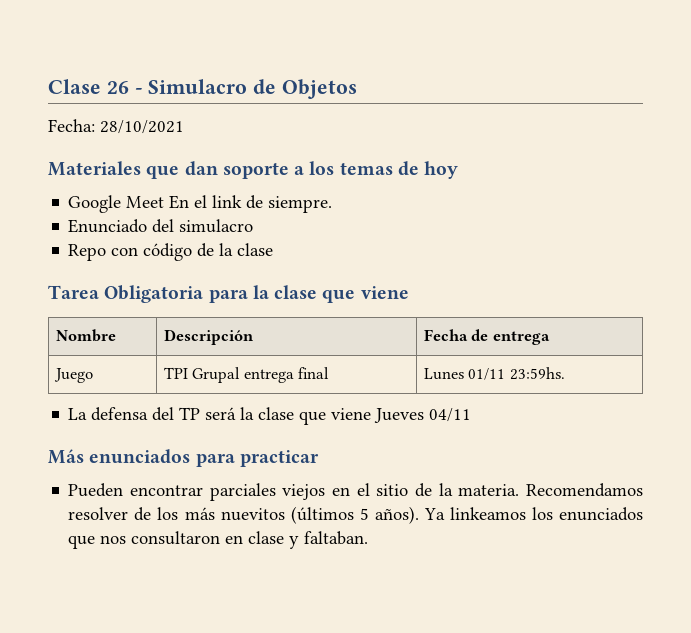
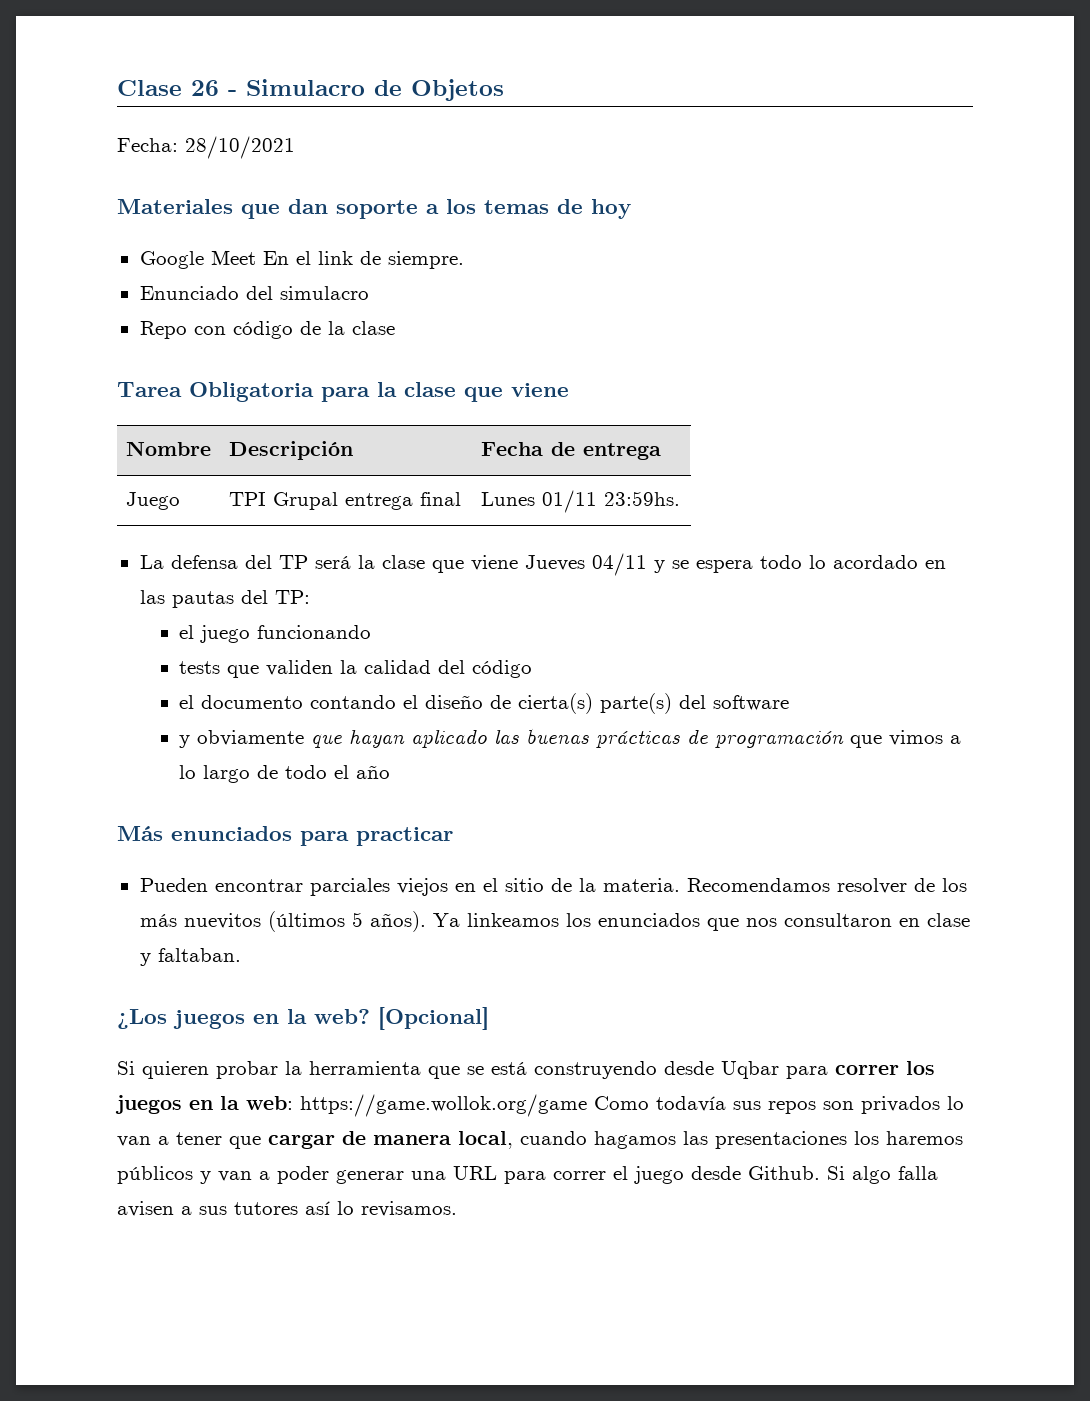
- La defensa del TP será la clase que viene Jueves 04/11
+ La defensa del TP será la clase que viene Jueves 04/11 y se espera todo lo acordado en las pautas del TP:
+ el juego funcionando
+ tests que validen la calidad del código
+ el documento contando el diseño de cierta(s) parte(s) del software
+ y obviamente que hayan aplicado las buenas prácticas de programación que vimos a lo largo de todo el año
+ ¿Los juegos en la web? [Opcional]
+ Si quieren probar la herramienta que se está construyendo desde Uqbar para correr los juegos en la web: https://game.wollok.org/game Como todavía sus repos son privados lo van a tener que cargar de manera local, cuando hagamos las presentaciones los haremos públicos y van a poder generar una URL para correr el juego desde Github. Si algo falla avisen a sus tutores así lo revisamos.

